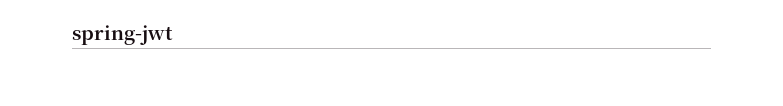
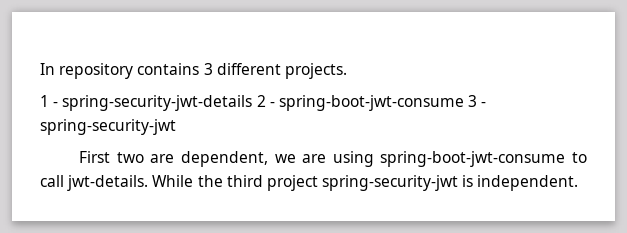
- spring-jwt
+ In repository contains 3 different projects.
+ 1 - spring-security-jwt-details 2 - spring-boot-jwt-consume 3 - spring-security-jwt
+ First two are dependent, we are using spring-boot-jwt-consume to call jwt-details. While the third project spring-security-jwt is independent.

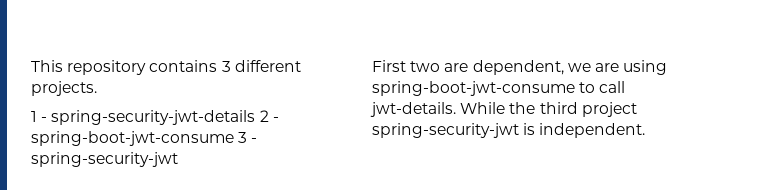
- In repository contains 3 different projects.
+ This repository contains 3 different projects.

